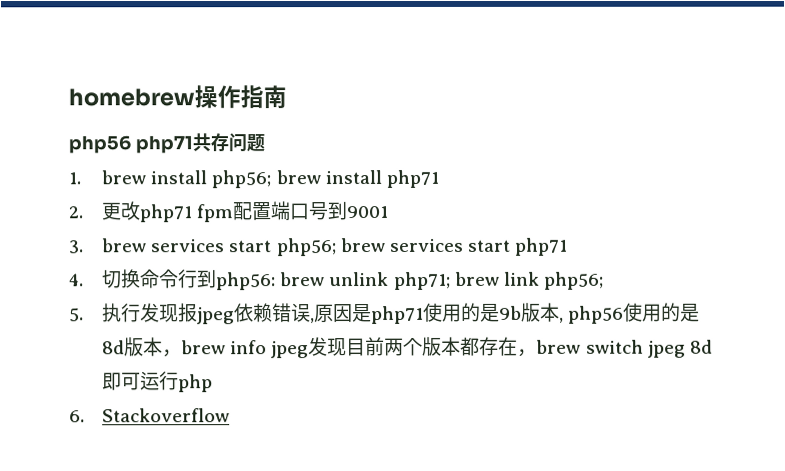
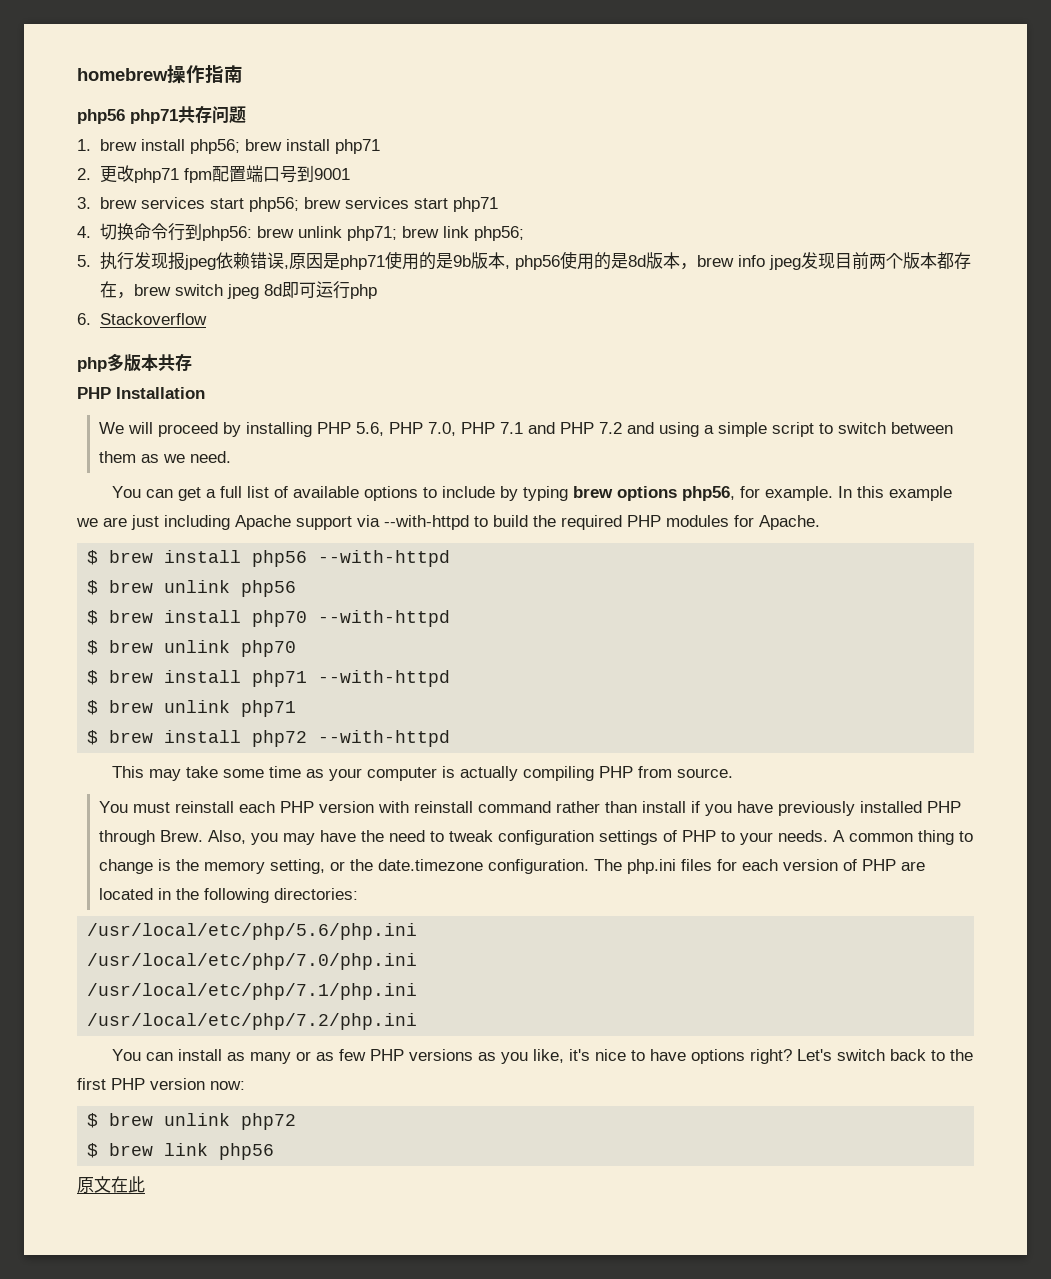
+ php多版本共存
+ PHP Installation
+ We will proceed by installing PHP 5.6, PHP 7.0, PHP 7.1 and PHP 7.2 and using a simple script to switch between them as we need.
+ You can get a full list of available options to include by typing brew options php56, for example. In this example we are just including Apache support via --with-httpd to build the required PHP modules for Apache.
+ $ brew install php56 --with-httpd
+ $ brew unlink php56
+ $ brew install php70 --with-httpd
+ $ brew unlink php70
+ $ brew install php71 --with-httpd
+ $ brew unlink php71
+ $ brew install php72 --with-httpd
+ This may take some time as your computer is actually compiling PHP from source.
+ You must reinstall each PHP version with reinstall command rather than install if you have previously installed PHP through Brew. Also, you may have the need to tweak configuration settings of PHP to your needs. A common thing to change is the memory setting, or the date.timezone configuration. The php.ini files for each version of PHP are located in the following directories:
+ /usr/local/etc/php/5.6/php.ini
+ /usr/local/etc/php/7.0/php.ini
+ /usr/local/etc/php/7.1/php.ini
+ /usr/local/etc/php/7.2/php.ini
+ You can install as many or as few PHP versions as you like, it's nice to have options right? Let's switch back to the first PHP version now:
+ $ brew unlink php72
+ $ brew link php56
+ 原文在此

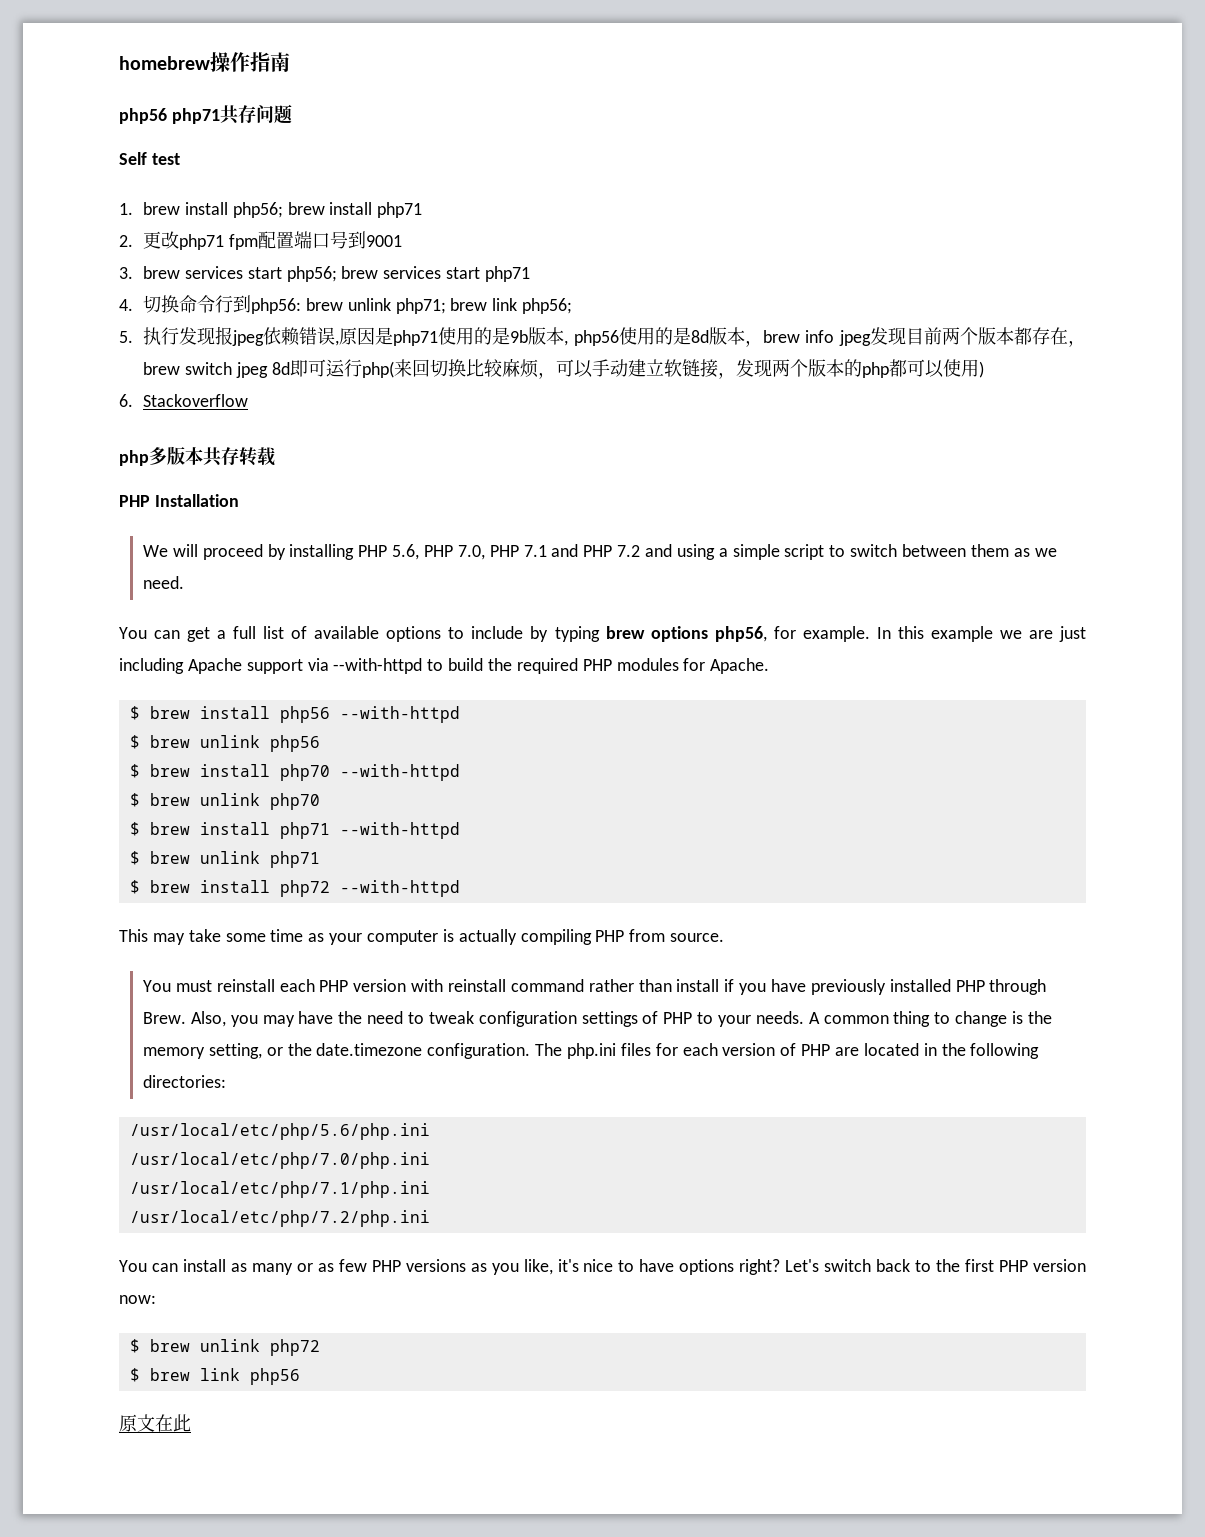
+ Self test
- 5.执行发现报jpeg依赖错误,原因是php71使用的是9b版本, php56使用的是8d版本，brew info jpeg发现目前两个版本都存在，brew switch jpeg 8d即可运行php
+ 5.执行发现报jpeg依赖错误,原因是php71使用的是9b版本, php56使用的是8d版本，brew info jpeg发现目前两个版本都存在，brew switch jpeg 8d即可运行php(来回切换比较麻烦，可以手动建立软链接，发现两个版本的php都可以使用)
- php多版本共存
+ php多版本共存转载

